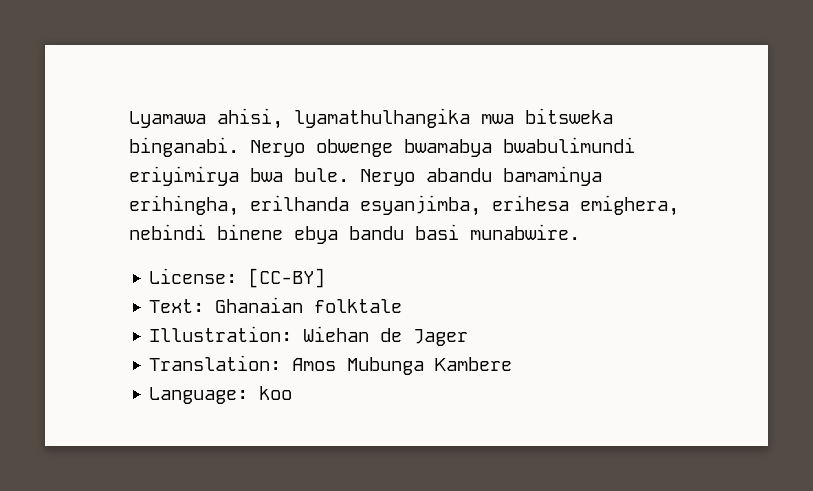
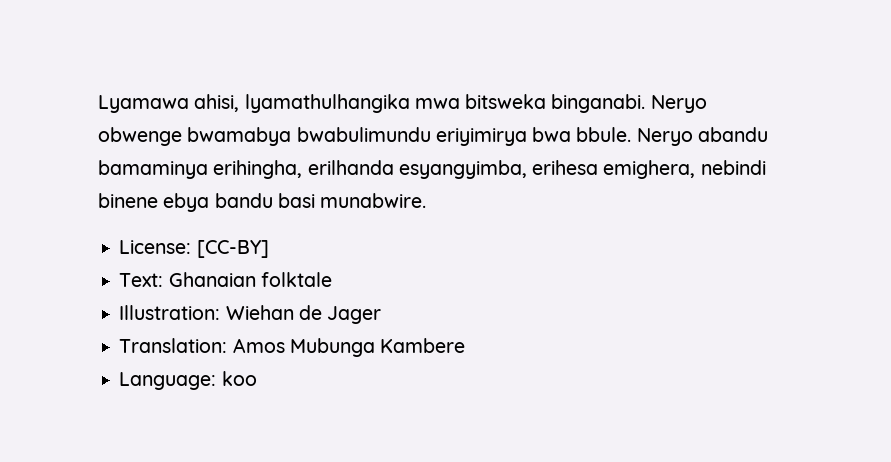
- Neryo obwenge bwamabya bwabulimundi eriyimirya bwa bule.
+ Neryo obwenge bwamabya bwabulimundu eriyimirya bwa bbule.
- Neryo abandu bamaminya erihingha, erilhanda esyanjimba, erihesa emighera, nebindi binene ebya bandu basi munabwire.
+ Neryo abandu bamaminya erihingha, erilhanda esyangyimba, erihesa emighera, nebindi binene ebya bandu basi munabwire.

